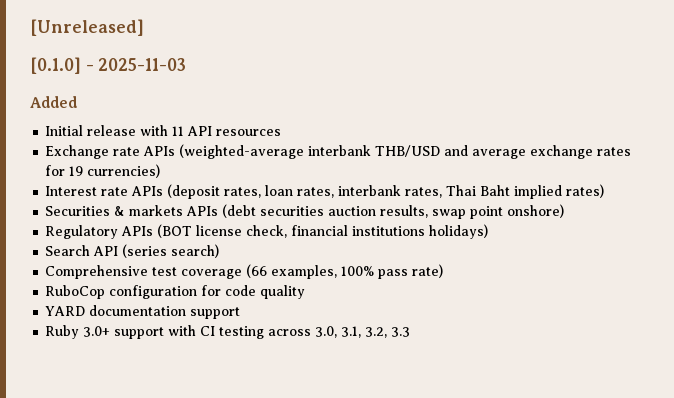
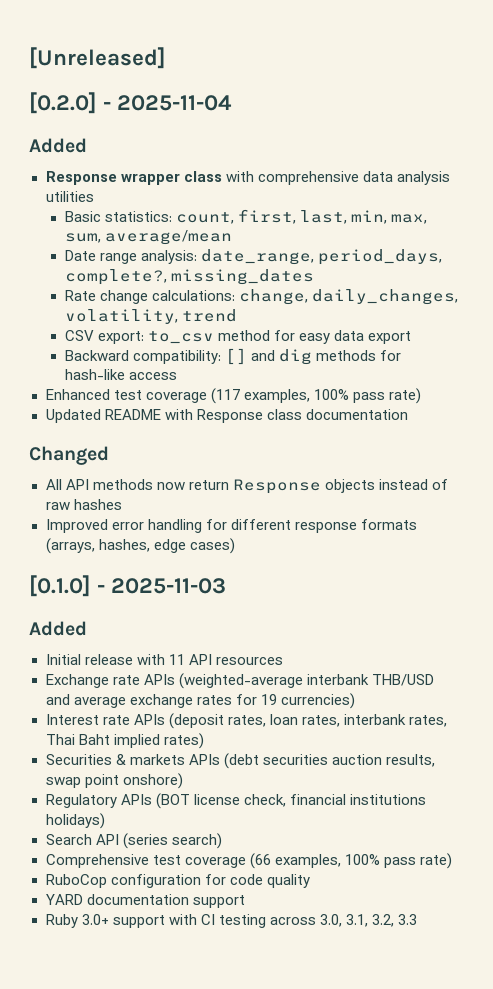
+ [0.2.0] - 2025-11-04
+ Added
+ Response wrapper class with comprehensive data analysis utilities
+ Basic statistics: count, first, last, min, max, sum, average/mean
+ Date range analysis: date_range, period_days, complete?, missing_dates
+ Rate change calculations: change, daily_changes, volatility, trend
+ CSV export: to_csv method for easy data export
+ Backward compatibility: [] and dig methods for hash-like access
+ Enhanced test coverage (117 examples, 100% pass rate)
+ Updated README with Response class documentation
+ Changed
+ All API methods now return Response objects instead of raw hashes
+ Improved error handling for different response formats (arrays, hashes, edge cases)

